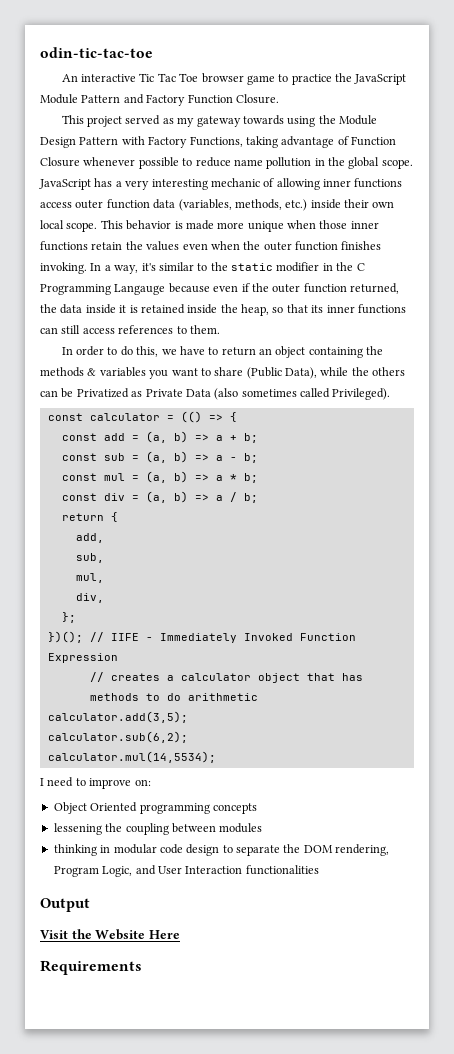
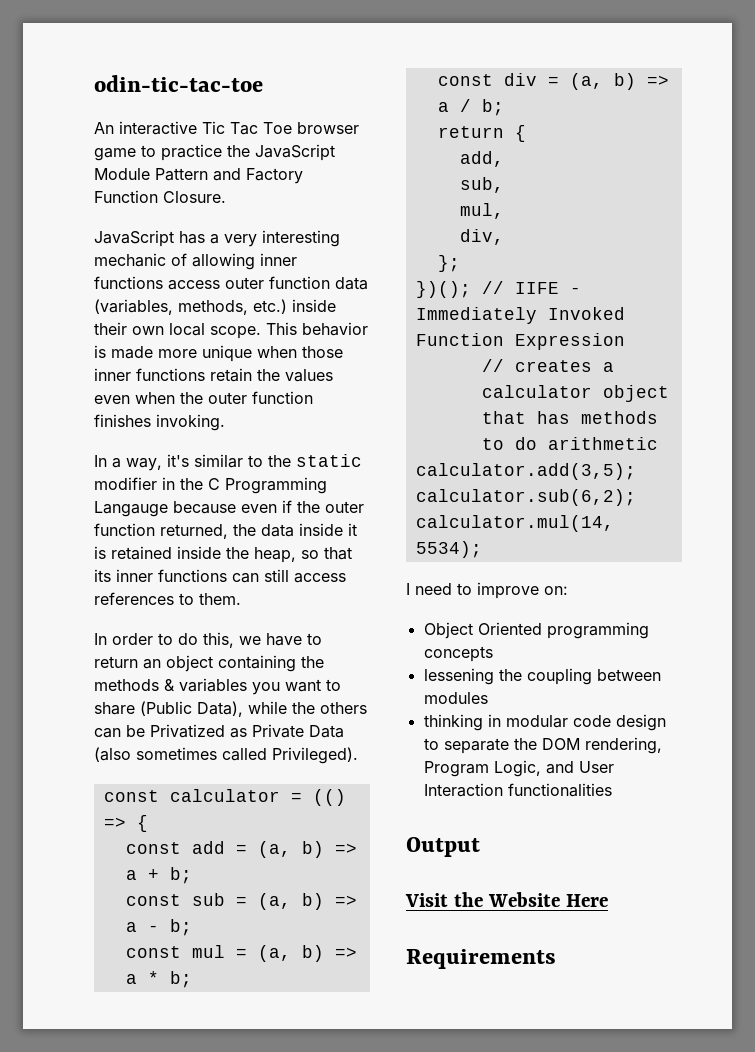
- This project served as my gateway towards using the Module Design Pattern with Factory Functions, taking advantage of Function Closure whenever possible to reduce name pollution in the global scope.
- This behavior is made more unique when those inner functions retain the values even when the outer function finishes invoking. In a way, it's similar to the static modifier in the C Programming Langauge because even if the outer function returned, the data inside it is retained inside the heap, so that its inner functions can still access references to them.
+ This behavior is made more unique when those inner functions retain the values even when the outer function finishes invoking.
+ In a way, it's similar to the static modifier in the C Programming Langauge because even if the outer function returned, the data inside it is retained inside the heap, so that its inner functions can still access references to them.

